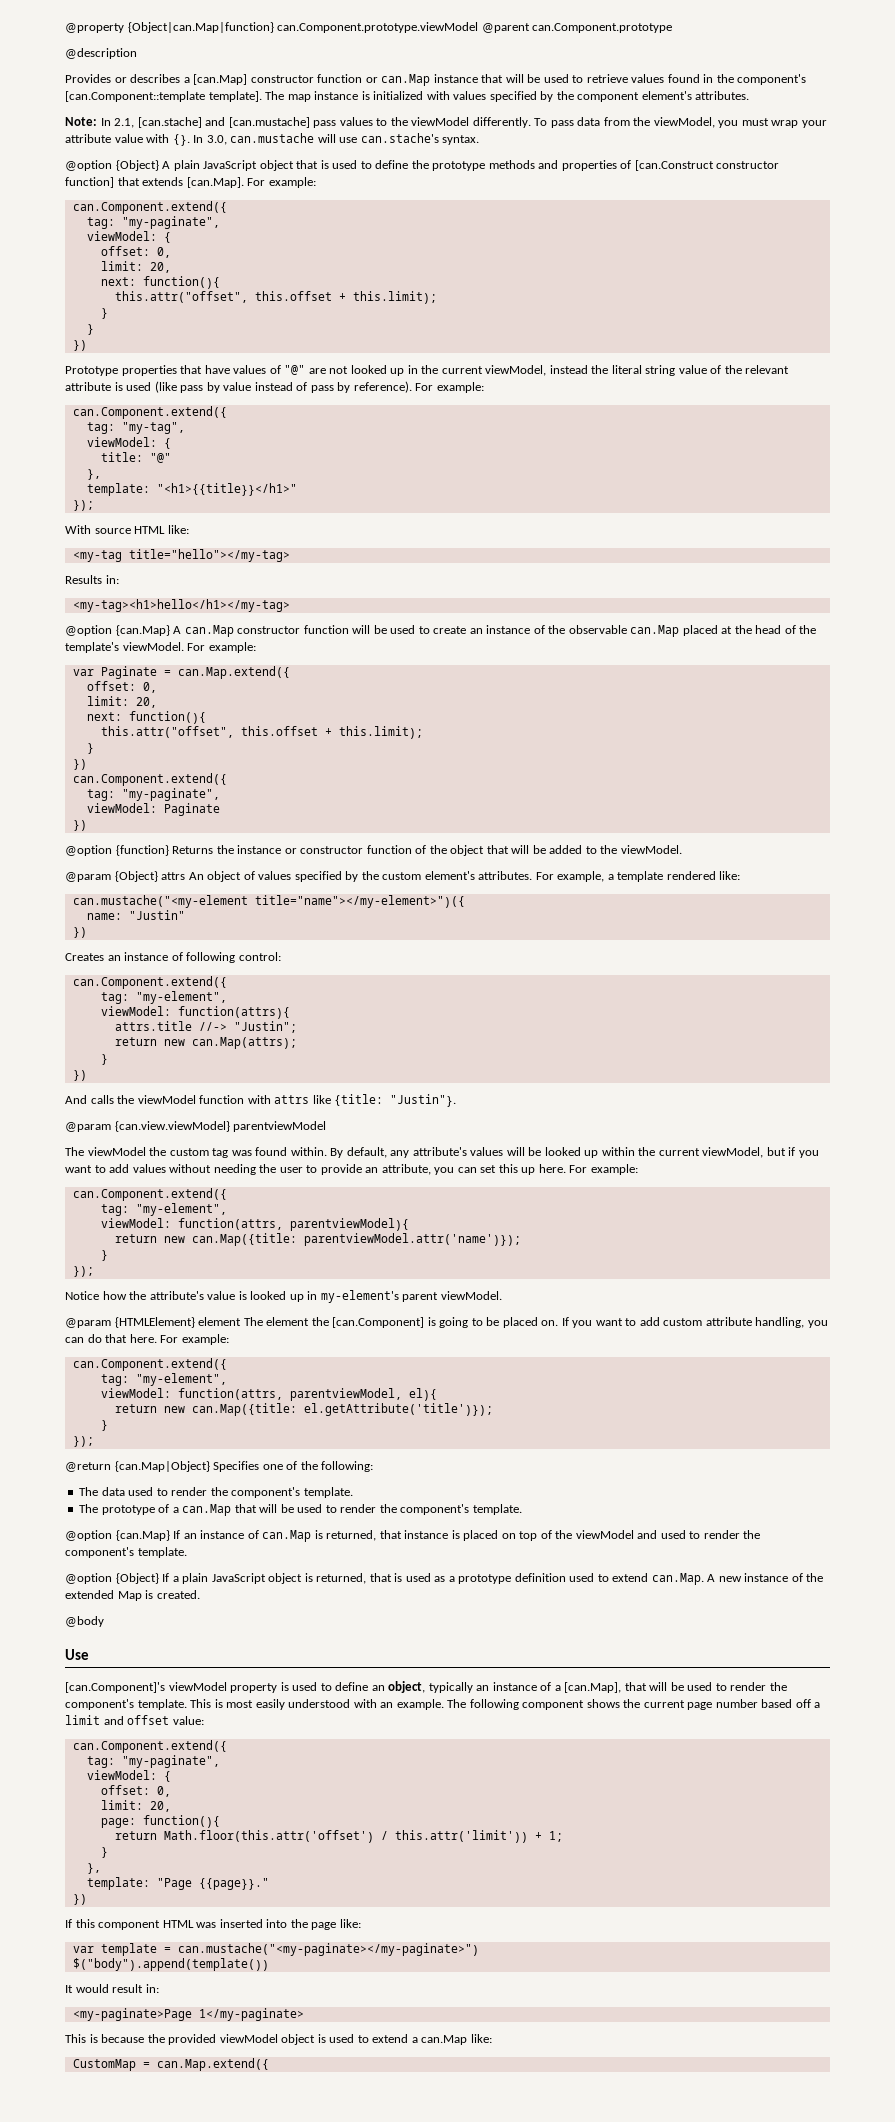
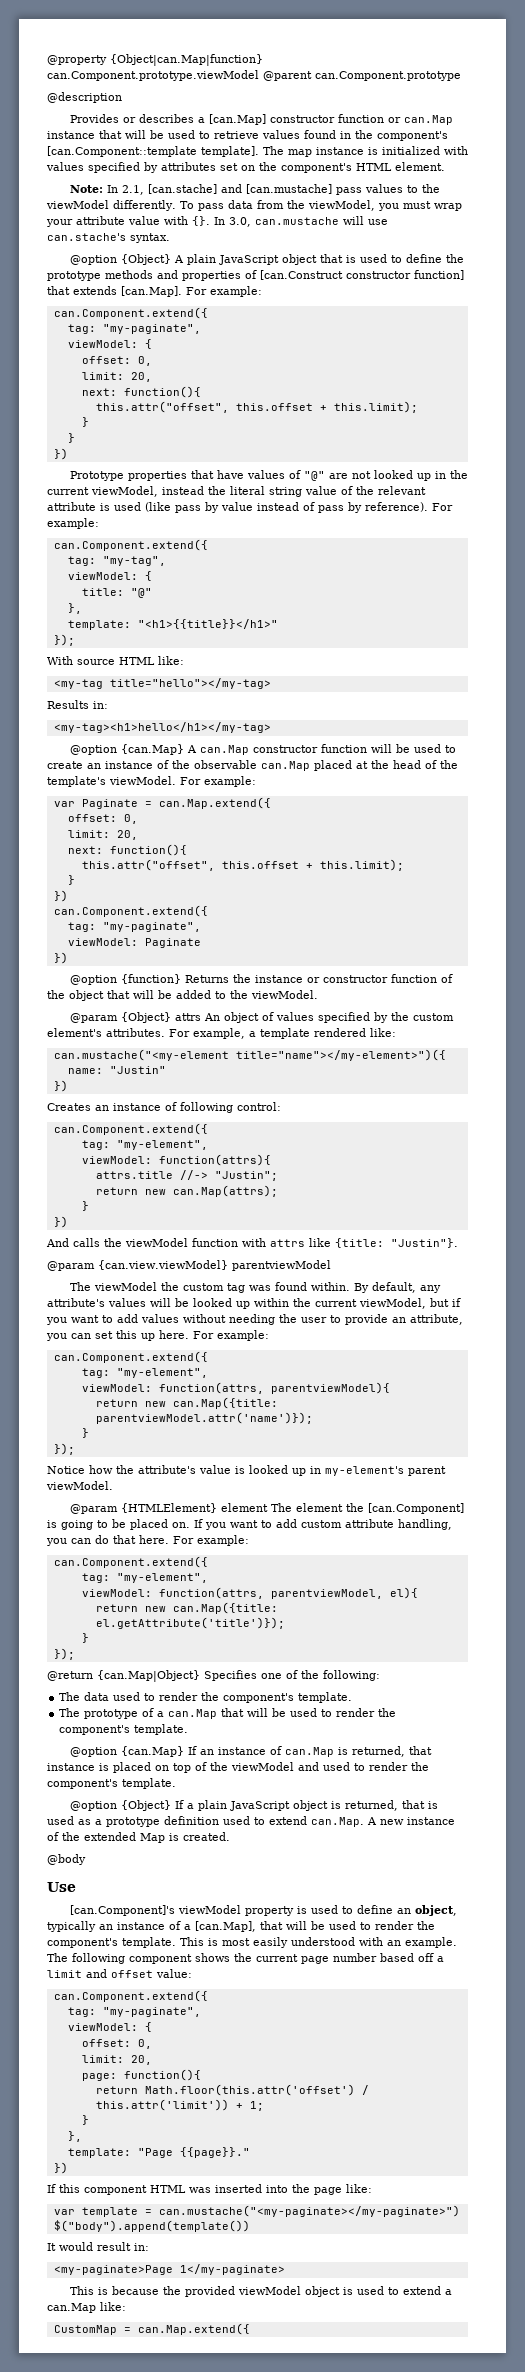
- The map instance is initialized with values specified by the component element's attributes.
+ The map instance is initialized with values specified by attributes set on the component's HTML element.

